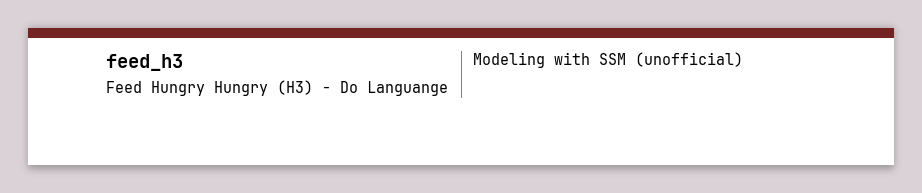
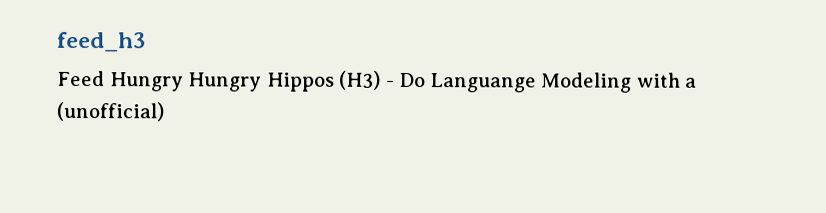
- Feed Hungry Hungry (H3) - Do Languange Modeling with SSM (unofficial)
+ Feed Hungry Hungry Hippos (H3) - Do Languange Modeling with a (unofficial)

